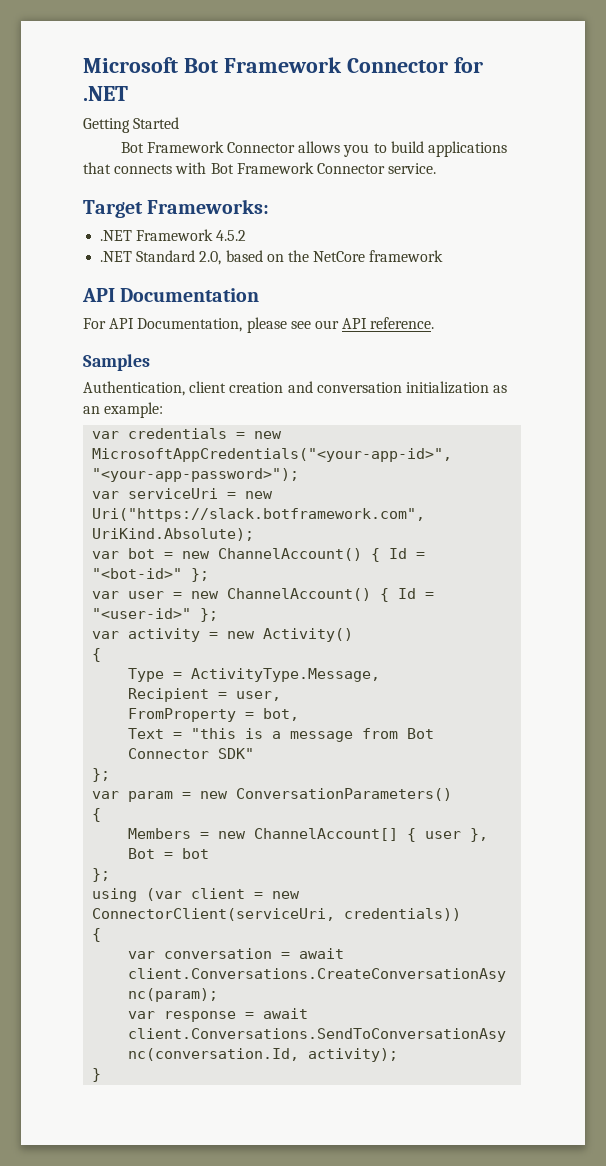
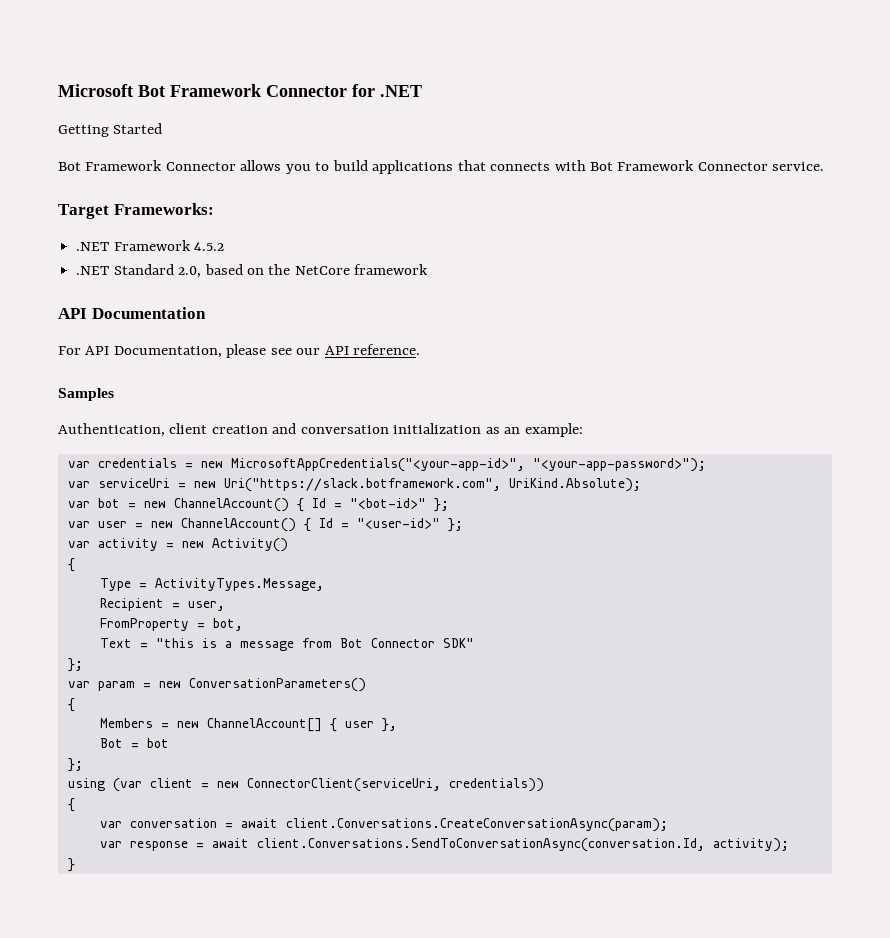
- Type = ActivityType.Message,
+ Type = ActivityTypes.Message,

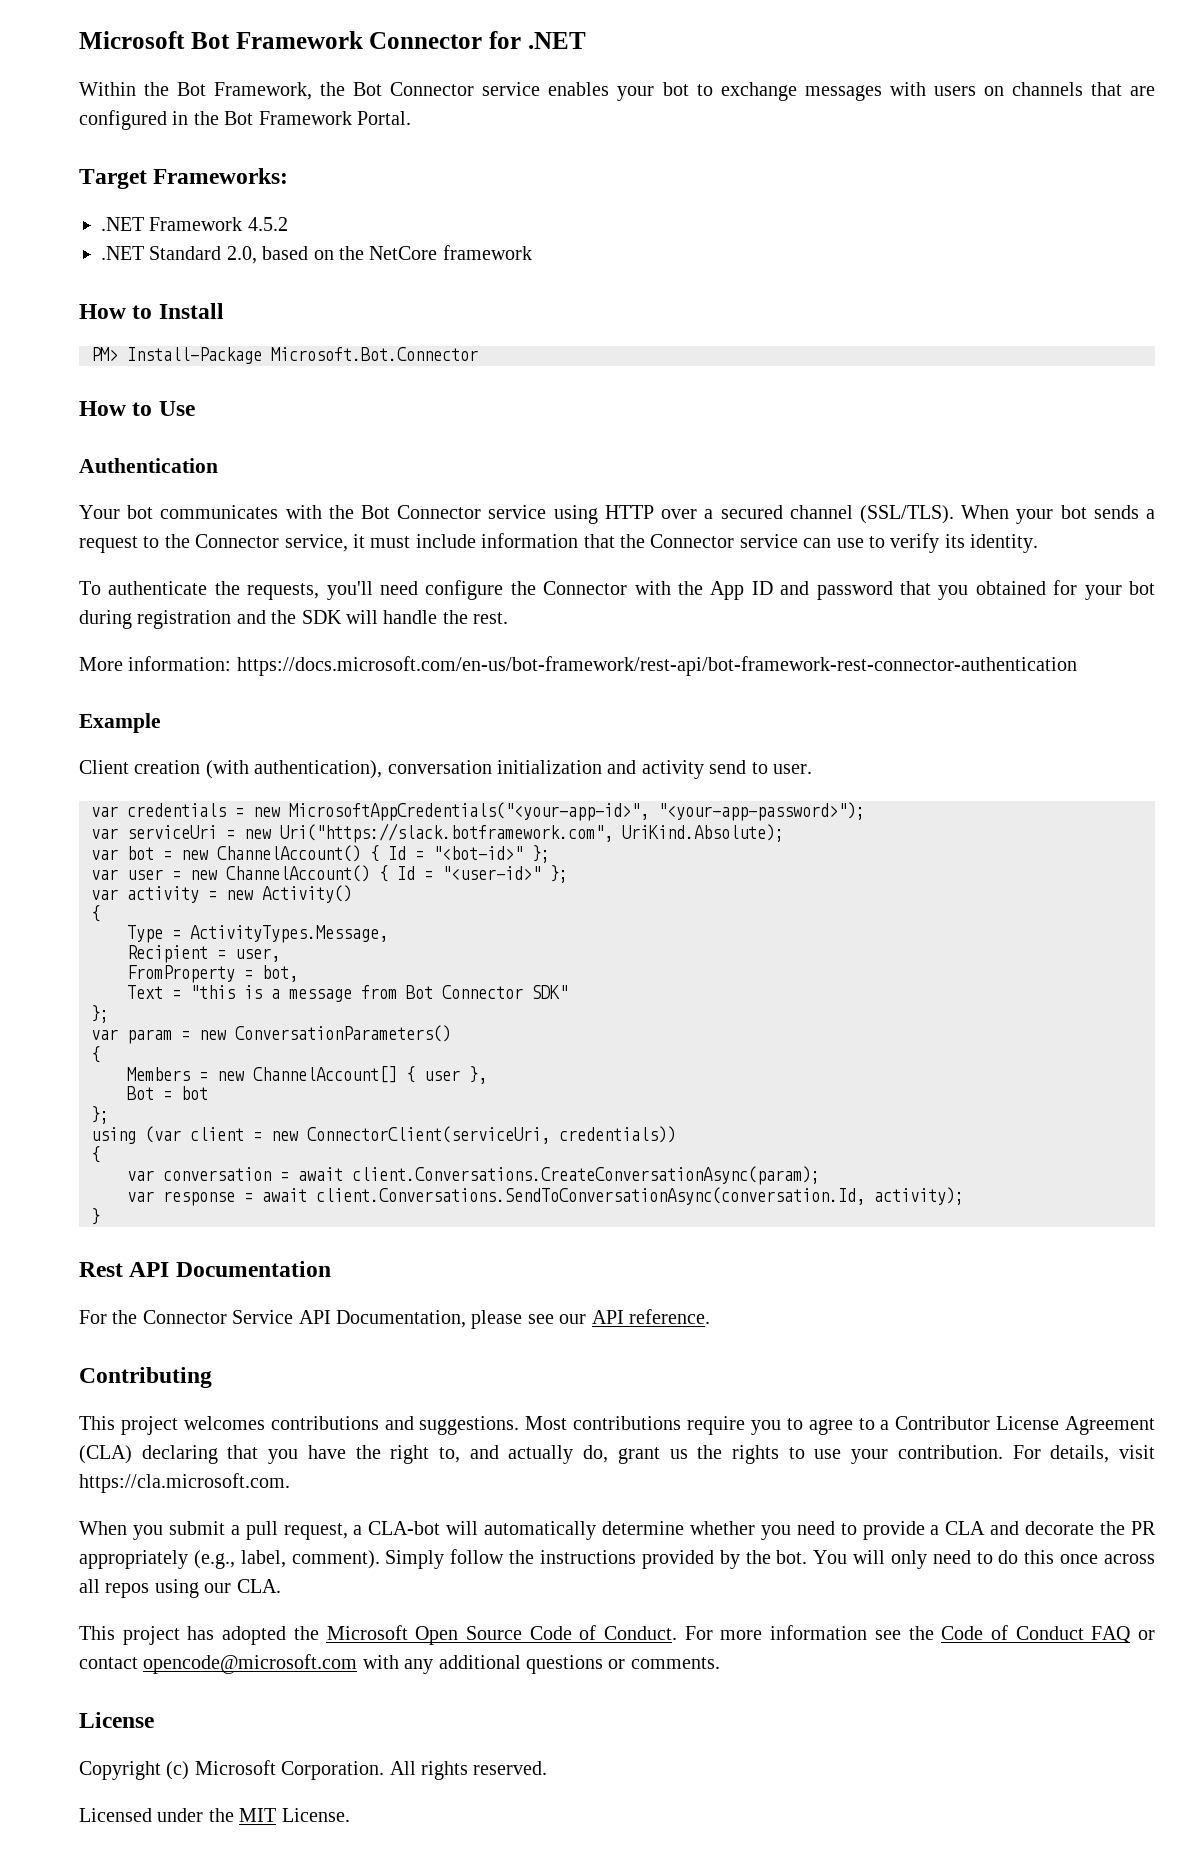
- Getting Started
- Bot Framework Connector allows you to build applications that connects with Bot Framework Connector service.
+ Within the Bot Framework, the Bot Connector service enables your bot to exchange messages with users on channels that are configured in the Bot Framework Portal.
- API Documentation
- For API Documentation, please see our API reference.
- Samples
- Authentication, client creation and conversation initialization as an example:
+ How to Install
+ PM> Install-Package Microsoft.Bot.Connector
+ How to Use
+ Authentication
+ Your bot communicates with the Bot Connector service using HTTP over a secured channel (SSL/TLS). When your bot sends a request to the Connector service, it must include information that the Connector service can use to verify its identity.
+ To authenticate the requests, you'll need configure the Connector with the App ID and password that you obtained for your bot during registration and the SDK will handle the rest.
+ More information: https://docs.microsoft.com/en-us/bot-framework/rest-api/bot-framework-rest-connector-authentication
+ Example
+ Client creation (with authentication), conversation initialization and activity send to user.
+ Rest API Documentation
+ For the Connector Service API Documentation, please see our API reference.
+ Contributing
+ This project welcomes contributions and suggestions. Most contributions require you to agree to a Contributor License Agreement (CLA) declaring that you have the right to, and actually do, grant us the rights to use your contribution. For details, visit https://cla.microsoft.com.
+ When you submit a pull request, a CLA-bot will automatically determine whether you need to provide a CLA and decorate the PR appropriately (e.g., label, comment). Simply follow the instructions provided by the bot. You will only need to do this once across all repos using our CLA.
+ This project has adopted the Microsoft Open Source Code of Conduct. For more information see the Code of Conduct FAQ or contact opencode@microsoft.com with any additional questions or comments.
+ License
+ Copyright (c) Microsoft Corporation. All rights reserved.
+ Licensed under the MIT License.

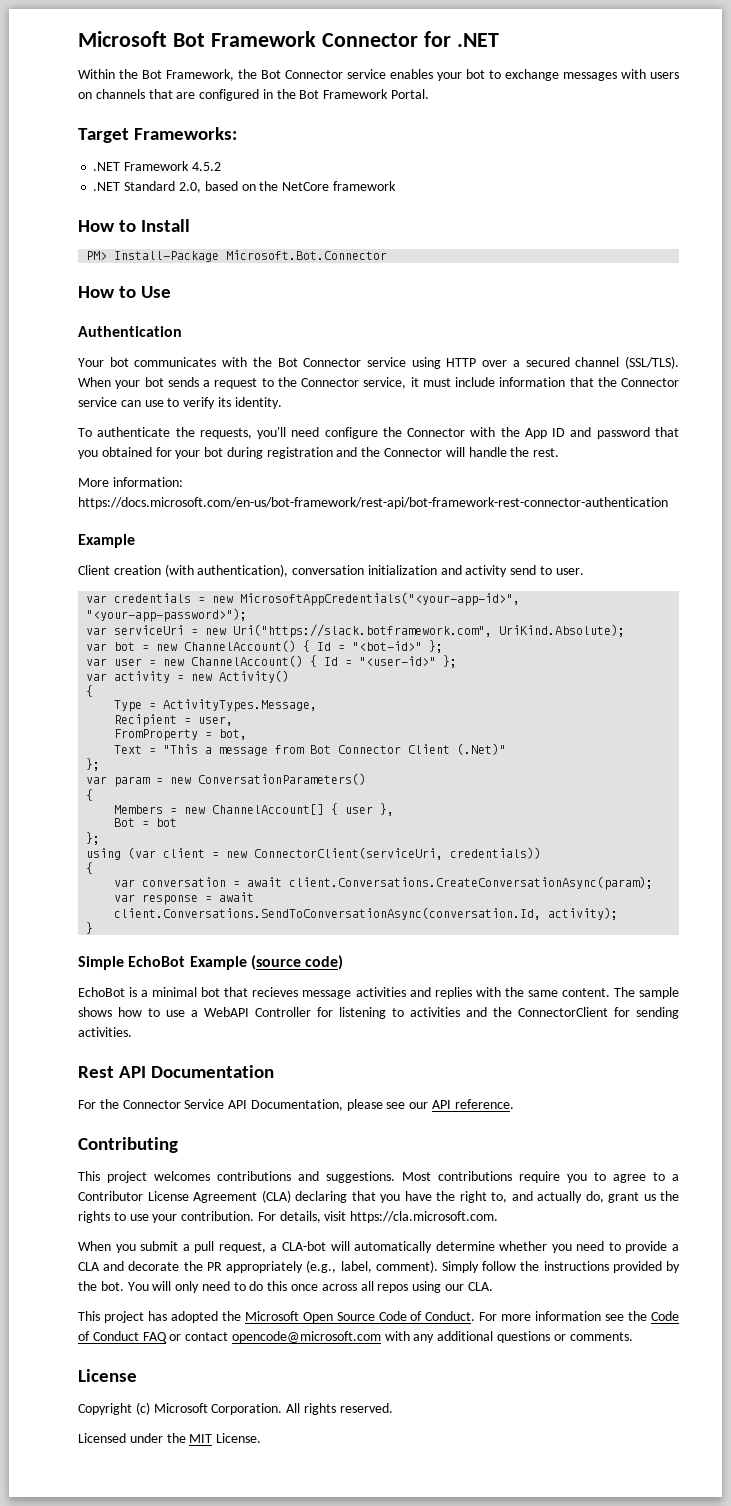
- To authenticate the requests, you'll need configure the Connector with the App ID and password that you obtained for your bot during registration and the SDK will handle the rest.
+ To authenticate the requests, you'll need configure the Connector with the App ID and password that you obtained for your bot during registration and the Connector will handle the rest.
- Text = "this is a message from Bot Connector SDK"
+ Text = "This a message from Bot Connector Client (.Net)"
+ Simple EchoBot Example (source code)
+ EchoBot is a minimal bot that recieves message activities and replies with the same content. The sample shows how to use a WebAPI Controller for listening to activities and the ConnectorClient for sending activities.

